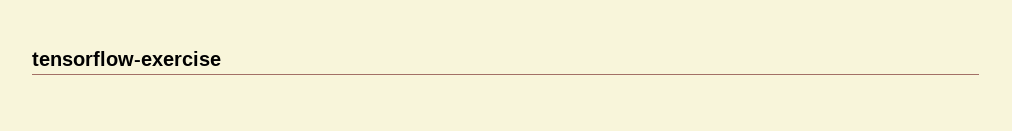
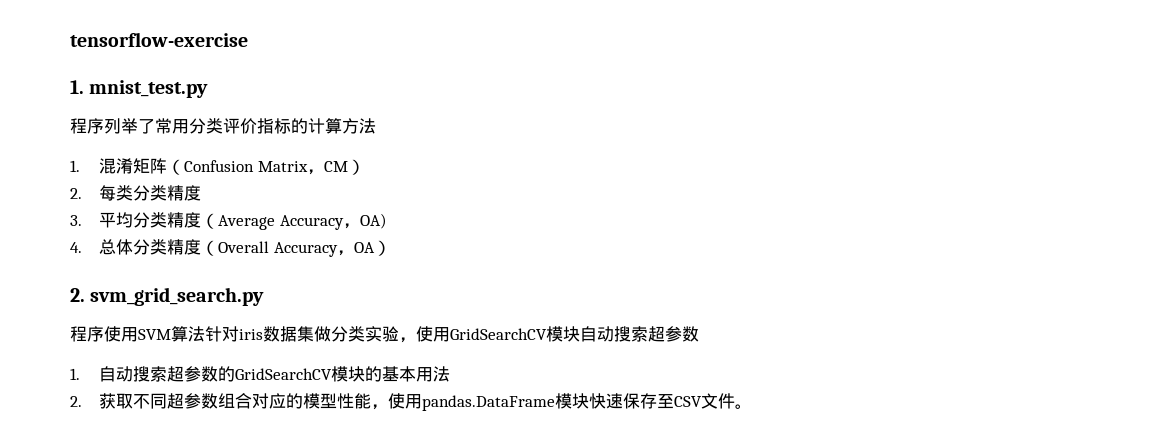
+ 1. mnist_test.py
+ 程序列举了常用分类评价指标的计算方法
+ 1.混淆矩阵（Confusion Matrix，CM）
+ 2.每类分类精度
+ 3.平均分类精度（Average Accuracy，OA)
+ 4.总体分类精度（Overall Accuracy，OA）
+ 2. svm_grid_search.py
+ 程序使用SVM算法针对iris数据集做分类实验，使用GridSearchCV模块自动搜索超参数
+ 1.自动搜索超参数的GridSearchCV模块的基本用法
+ 2.获取不同超参数组合对应的模型性能，使用pandas.DataFrame模块快速保存至CSV文件。

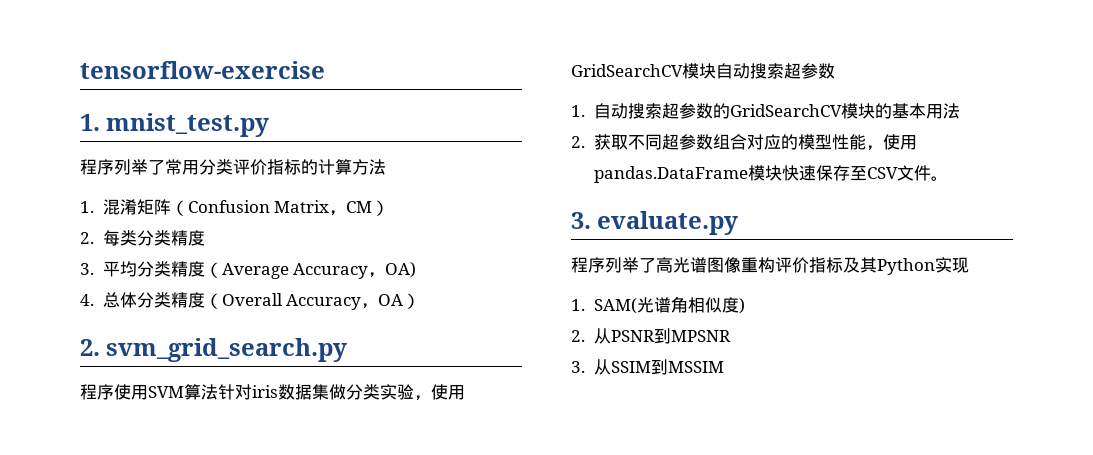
+ 3. evaluate.py
+ 程序列举了高光谱图像重构评价指标及其Python实现
+ 1. SAM(光谱角相似度)
+ 2.从PSNR到MPSNR
+ 3.从SSIM到MSSIM

